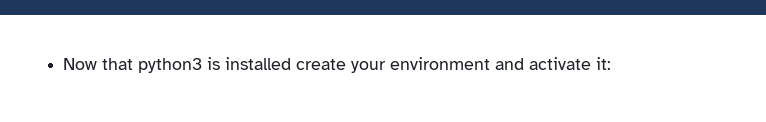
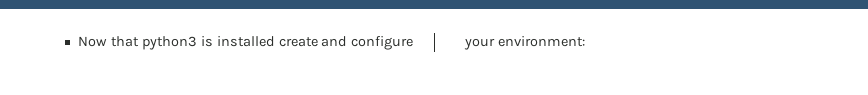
- Now that python3 is installed create your environment and activate it:
+ Now that python3 is installed create and configure your environment:

